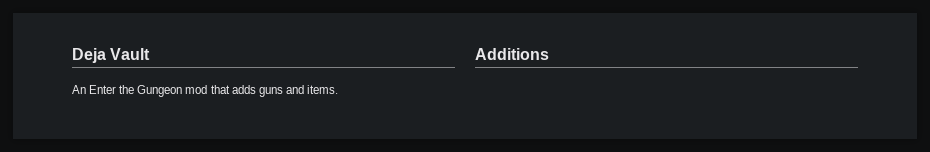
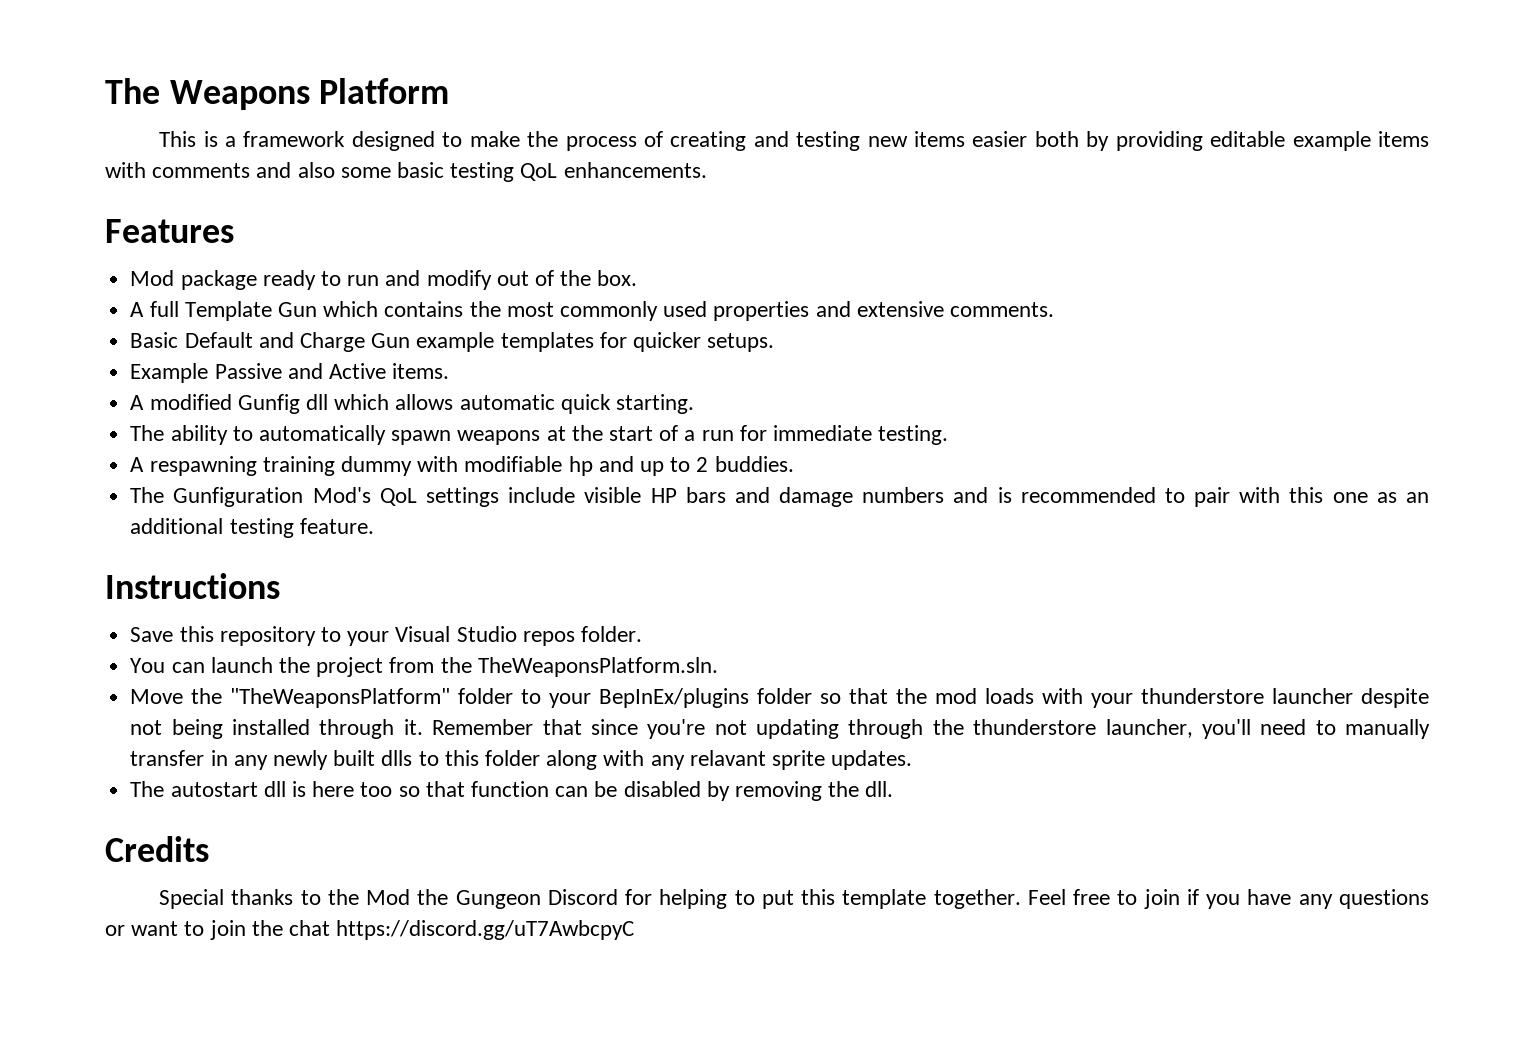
- Deja Vault
- An Enter the Gungeon mod that adds guns and items.
- Additions
+ The Weapons Platform
+ This is a framework designed to make the process of creating and testing new items easier both by providing editable example items with comments and also some basic testing QoL enhancements.
+ Features
+ Mod package ready to run and modify out of the box.
+ A full Template Gun which contains the most commonly used properties and extensive comments.
+ Basic Default and Charge Gun example templates for quicker setups.
+ Example Passive and Active items.
+ A modified Gunfig dll which allows automatic quick starting.
+ The ability to automatically spawn weapons at the start of a run for immediate testing.
+ A respawning training dummy with modifiable hp and up to 2 buddies.
+ The Gunfiguration Mod's QoL settings include visible HP bars and damage numbers and is recommended to pair with this one as an additional testing feature.
+ Instructions
+ Save this repository to your Visual Studio repos folder.
+ You can launch the project from the TheWeaponsPlatform.sln.
+ Move the "TheWeaponsPlatform" folder to your BepInEx/plugins folder so that the mod loads with your thunderstore launcher despite not being installed through it. Remember that since you're not updating through the thunderstore launcher, you'll need to manually transfer in any newly built dlls to this folder along with any relavant sprite updates.
+ The autostart dll is here too so that function can be disabled by removing the dll.
+ Credits
+ Special thanks to the Mod the Gungeon Discord for helping to put this template together. Feel free to join if you have any questions or want to join the chat https://discord.gg/uT7AwbcpyC

